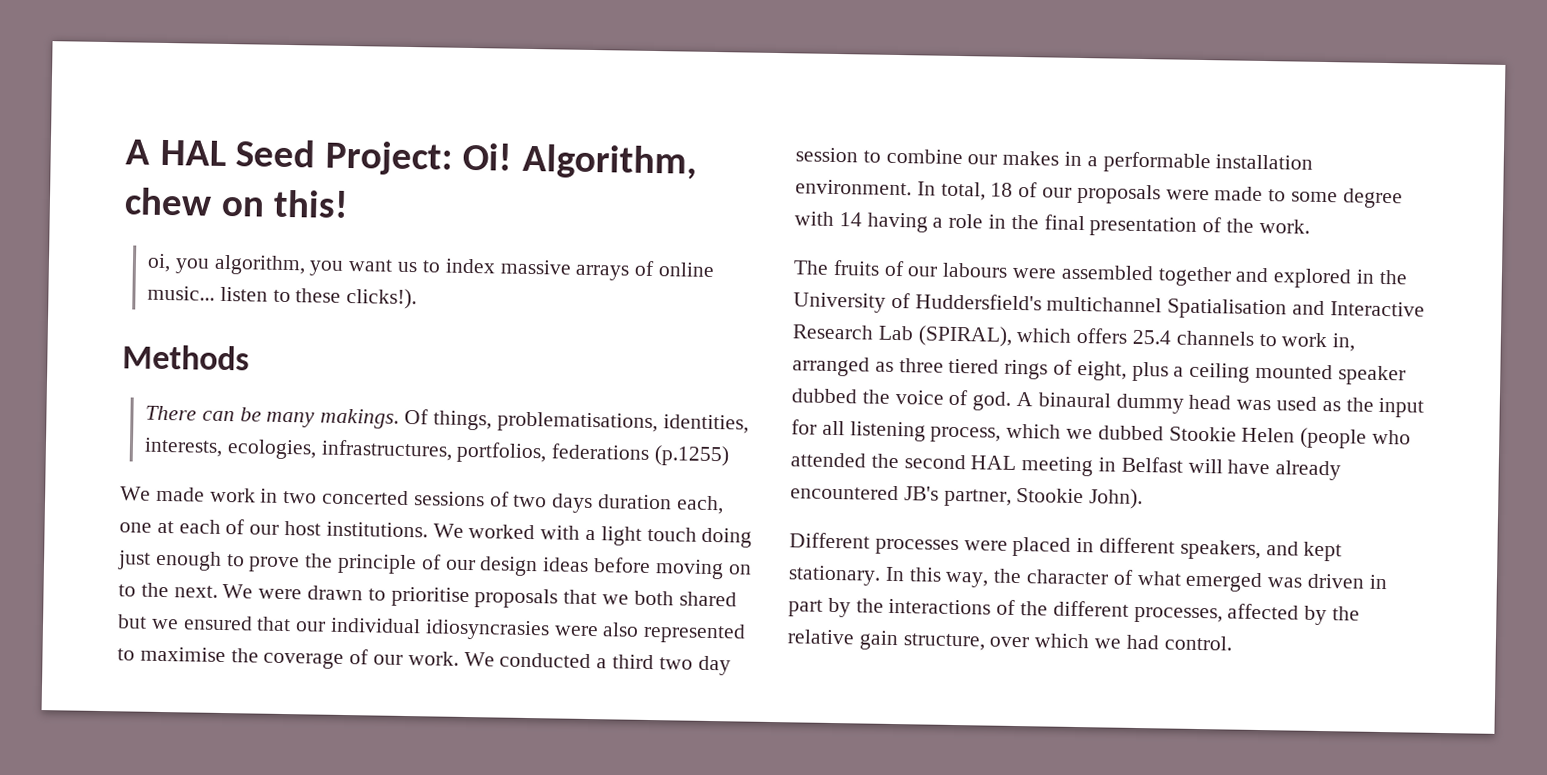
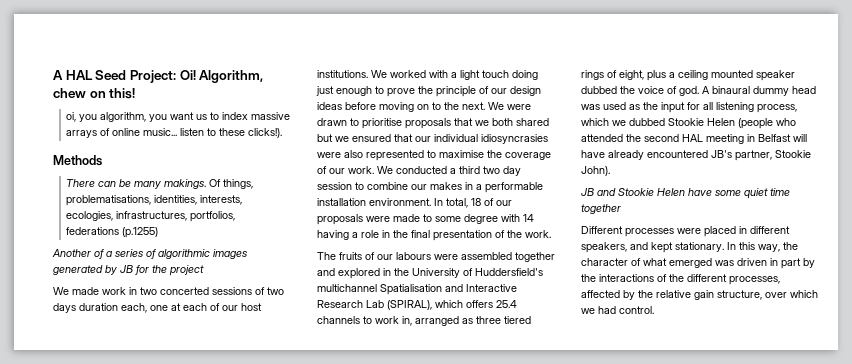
+ Another of a series of algorithmic images generated by JB for the project
+ JB and Stookie Helen have some quiet time together

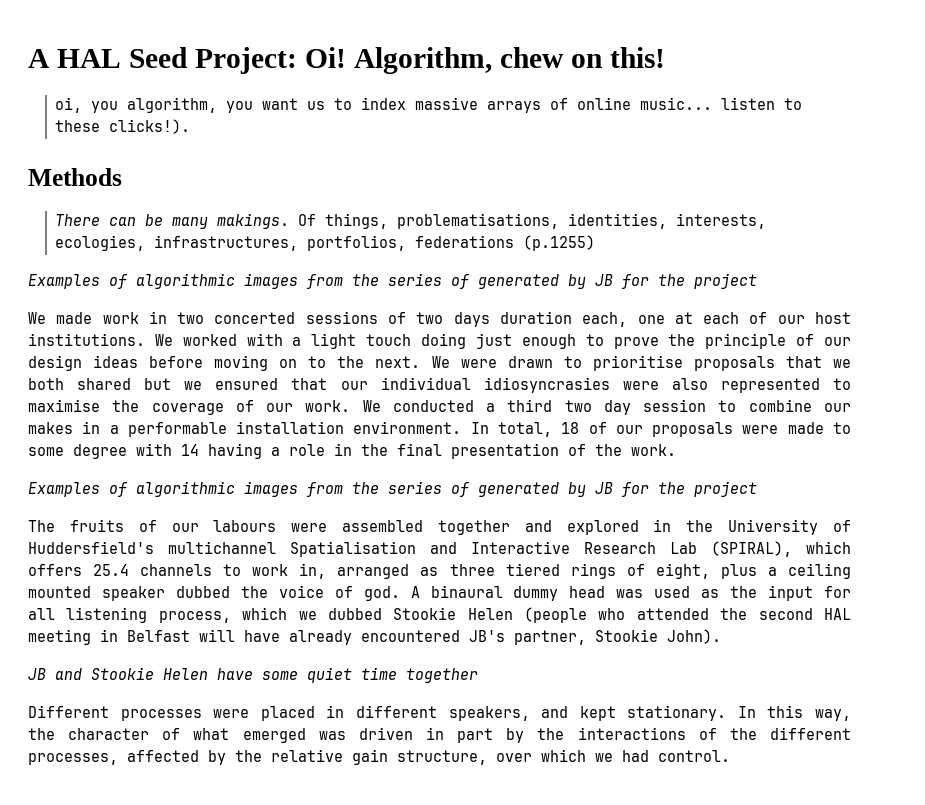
  Of things, problematisations, identities, interests, ecologies, infrastructures, portfolios, federations (p.1255)
- Another of a series of algorithmic images generated by JB for the project
+ Examples of algorithmic images from the series of generated by JB for the project
  In total, 18 of our proposals were made to some degree with 14 having a role in the final presentation of the work.
+ Examples of algorithmic images from the series of generated by JB for the project

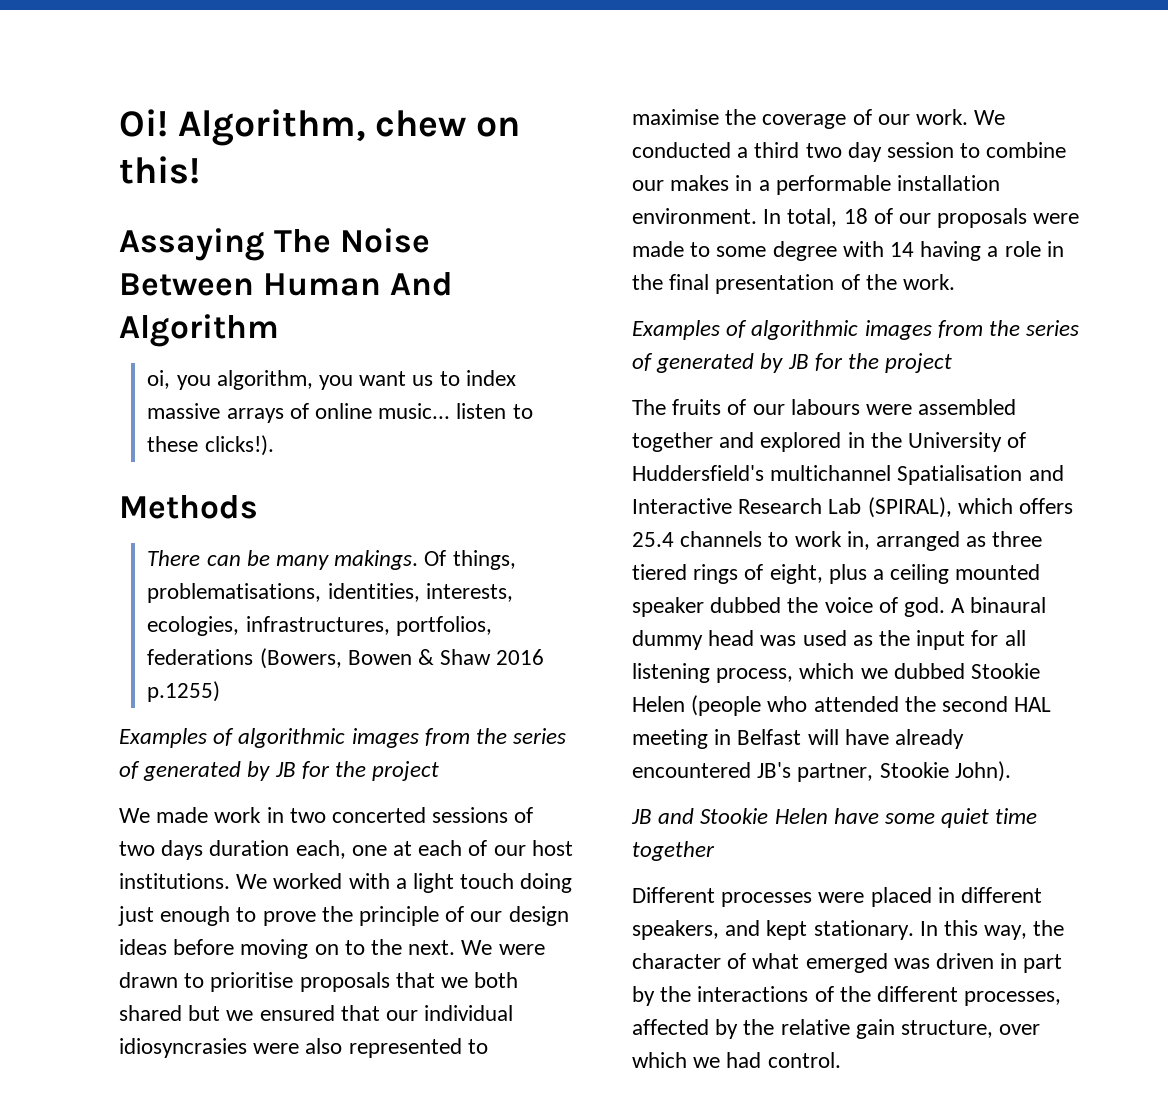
- A HAL Seed Project: Oi!
+ Oi!
+ Assaying The Noise Between Human And Algorithm
- Of things, problematisations, identities, interests, ecologies, infrastructures, portfolios, federations (p.1255)
+ Of things, problematisations, identities, interests, ecologies, infrastructures, portfolios, federations (Bowers, Bowen & Shaw 2016 p.1255)

